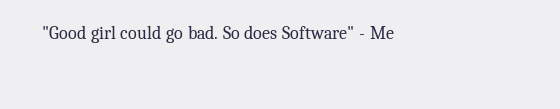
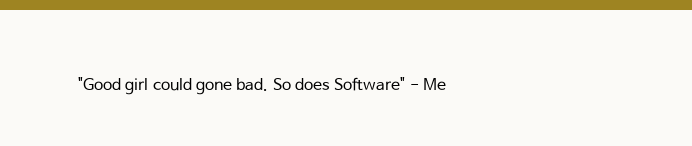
- "Good girl could go bad.
+ "Good girl could gone bad.

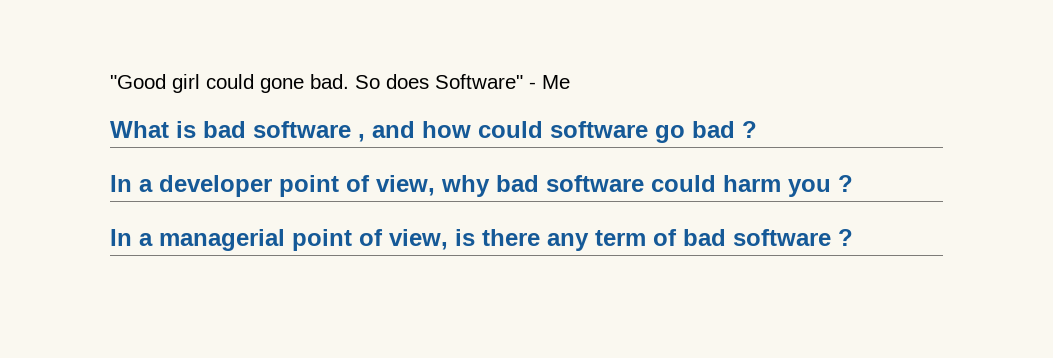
+ What is bad software , and how could software go bad ?
+ In a developer point of view, why bad software could harm you ?
+ In a managerial point of view, is there any term of bad software ?

